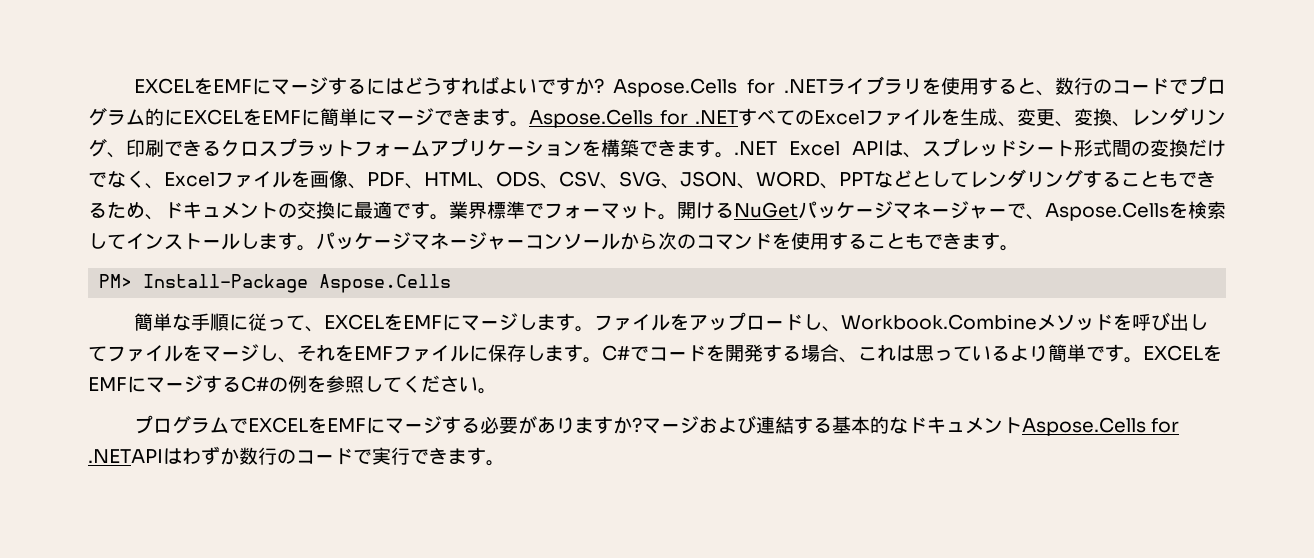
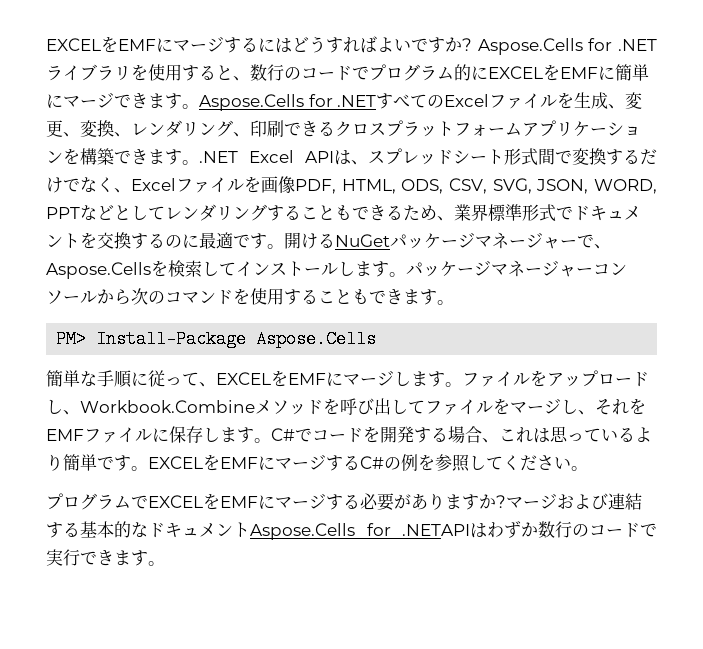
- Aspose.Cells for .NETすべてのExcelファイルを生成、変更、変換、レンダリング、印刷できるクロスプラットフォームアプリケーションを構築できます。.NET Excel APIは、スプレッドシート形式間の変換だけでなく、Excelファイルを画像、PDF、HTML、ODS、CSV、SVG、JSON、WORD、PPTなどとしてレンダリングすることもできるため、ドキュメントの交換に最適です。業界標準でフォーマット。
+ Aspose.Cells for .NETすべてのExcelファイルを生成、変更、変換、レンダリング、印刷できるクロスプラットフォームアプリケーションを構築できます。.NET Excel APIは、スプレッドシート形式間で変換するだけでなく、Excelファイルを画像PDF, HTML, ODS, CSV, SVG, JSON, WORD, PPTなどとしてレンダリングすることもできるため、業界標準形式でドキュメントを交換するのに最適です。

